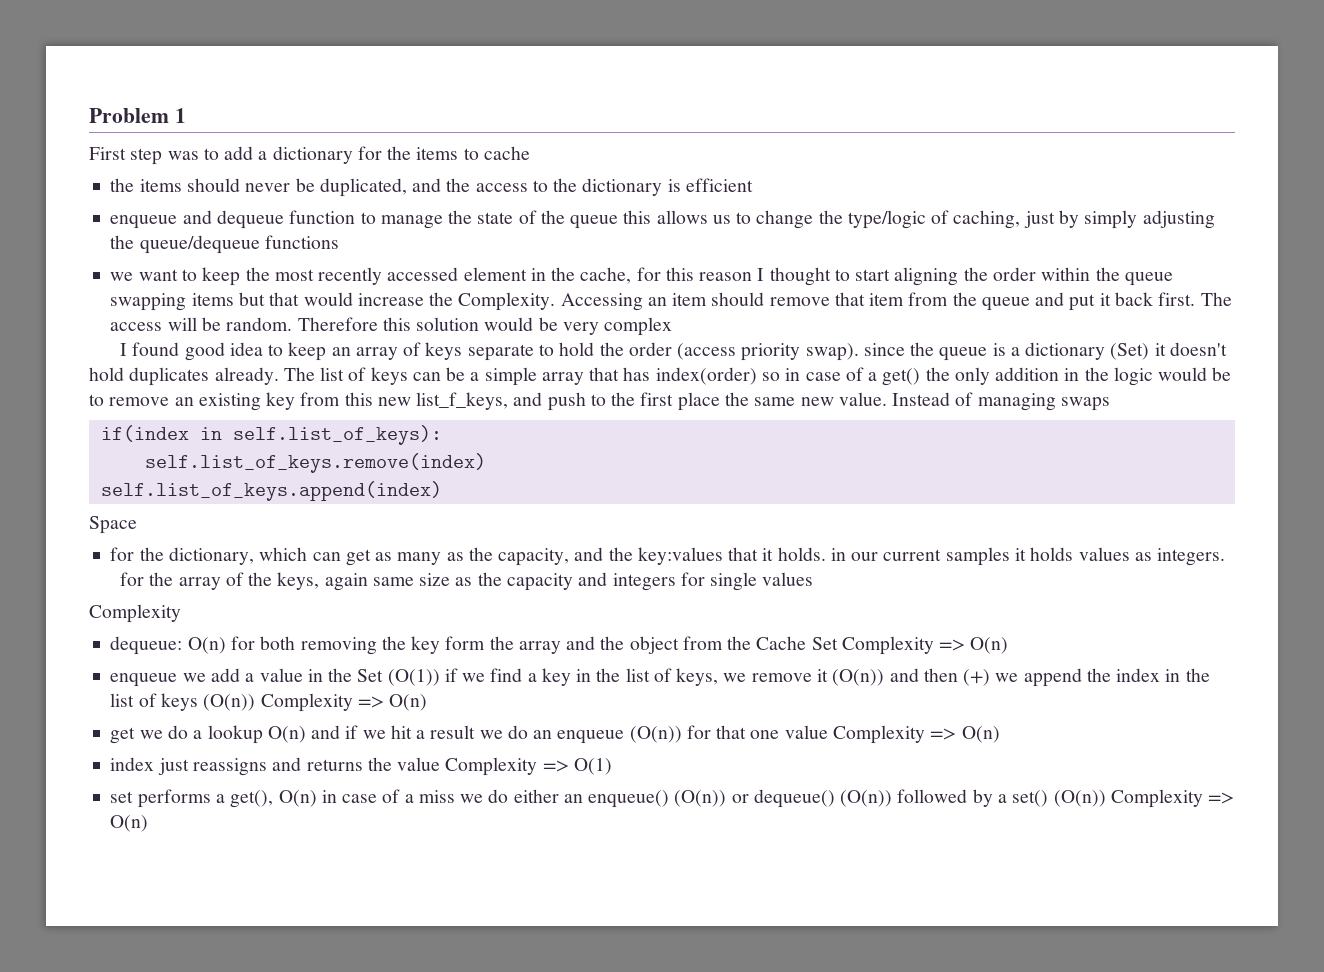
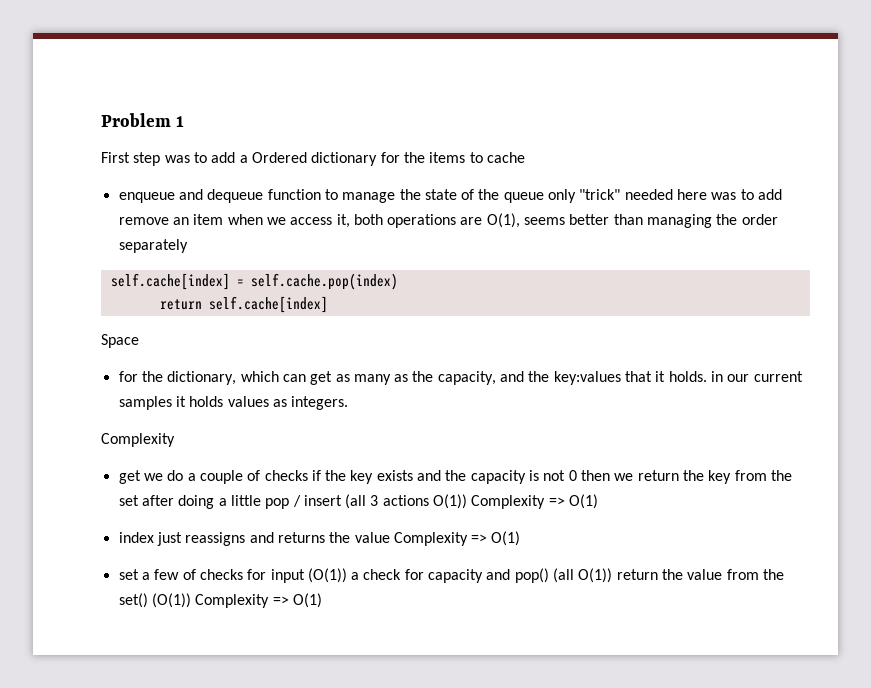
- First step was to add a dictionary for the items to cache
+ First step was to add a Ordered dictionary for the items to cache
- the items should never be duplicated, and the access to the dictionary is efficient
- enqueue and dequeue function to manage the state of the queue this allows us to change the type/logic of caching, just by simply adjusting the queue/dequeue functions
- we want to keep the most recently accessed element in the cache, for this reason I thought to start aligning the order within the queue swapping items but that would increase the Complexity. Accessing an item should remove that item from the queue and put it back first. The access will be random. Therefore this solution would be very complex
- I found good idea to keep an array of keys separate to hold the order (access priority swap). since the queue is a dictionary (Set) it doesn't hold duplicates already. The list of keys can be a simple array that has index(order) so in case of a get() the only addition in the logic would be to remove an existing key from this new list_f_keys, and push to the first place the same new value. Instead of managing swaps
- if(index in self.list_of_keys):
- self.list_of_keys.remove(index)
- self.list_of_keys.append(index)
+ enqueue and dequeue function to manage the state of the queue only "trick" needed here was to add remove an item when we access it, both operations are O(1), seems better than managing the order separately
+ self.cache[index] = self.cache.pop(index)
+ return self.cache[index]
  for the dictionary, which can get as many as the capacity, and the key:values that it holds. in our current samples it holds values as integers.
- for the array of the keys, again same size as the capacity and integers for single values
  Complexity
- dequeue: O(n) for both removing the key form the array and the object from the Cache Set Complexity => O(n)
- enqueue we add a value in the Set (O(1)) if we find a key in the list of keys, we remove it (O(n)) and then (+) we append the index in the list of keys (O(n)) Complexity => O(n)
- get we do a lookup O(n) and if we hit a result we do an enqueue (O(n)) for that one value Complexity => O(n)
+ get we do a couple of checks if the key exists and the capacity is not 0 then we return the key from the set after doing a little pop / insert (all 3 actions O(1)) Complexity => O(1)
- set performs a get(), O(n) in case of a miss we do either an enqueue() (O(n)) or dequeue() (O(n)) followed by a set() (O(n)) Complexity => O(n)
+ set a few of checks for input (O(1)) a check for capacity and pop() (all O(1)) return the value from the set() (O(1)) Complexity => O(1)

